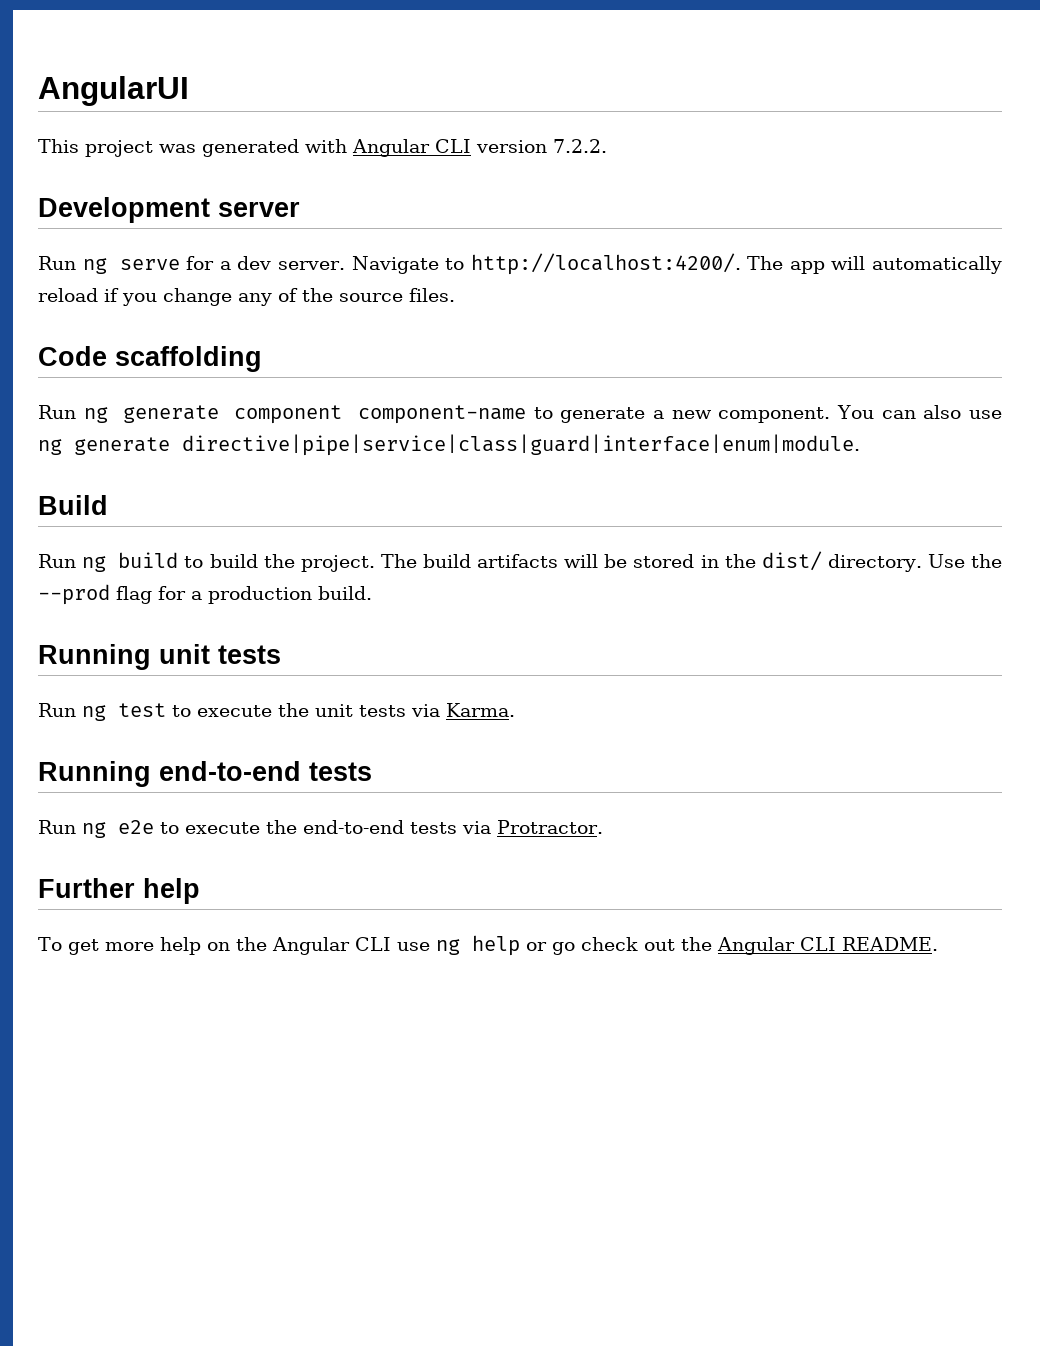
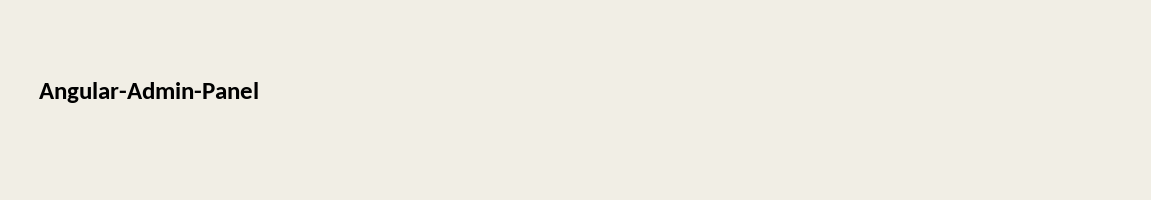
- AngularUI
- This project was generated with Angular CLI version 7.2.2.
- Development server
- Run ng serve for a dev server. Navigate to http://localhost:4200/. The app will automatically reload if you change any of the source files.
- Code scaffolding
- Run ng generate component component-name to generate a new component. You can also use ng generate directive|pipe|service|class|guard|interface|enum|module.
- Build
- Run ng build to build the project. The build artifacts will be stored in the dist/ directory. Use the --prod flag for a production build.
- Running unit tests
- Run ng test to execute the unit tests via Karma.
- Running end-to-end tests
- Run ng e2e to execute the end-to-end tests via Protractor.
- Further help
- To get more help on the Angular CLI use ng help or go check out the Angular CLI README.
+ Angular-Admin-Panel

